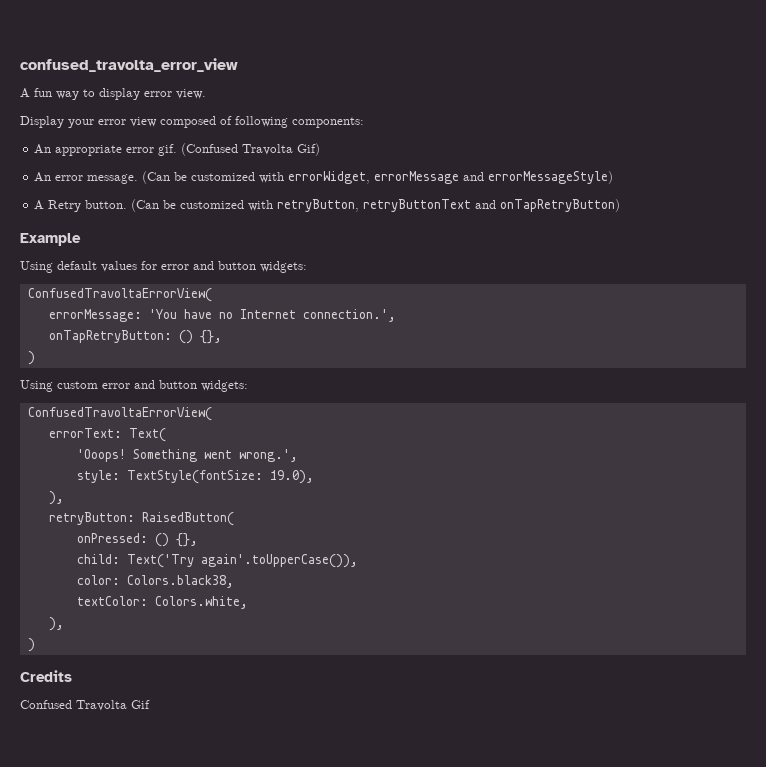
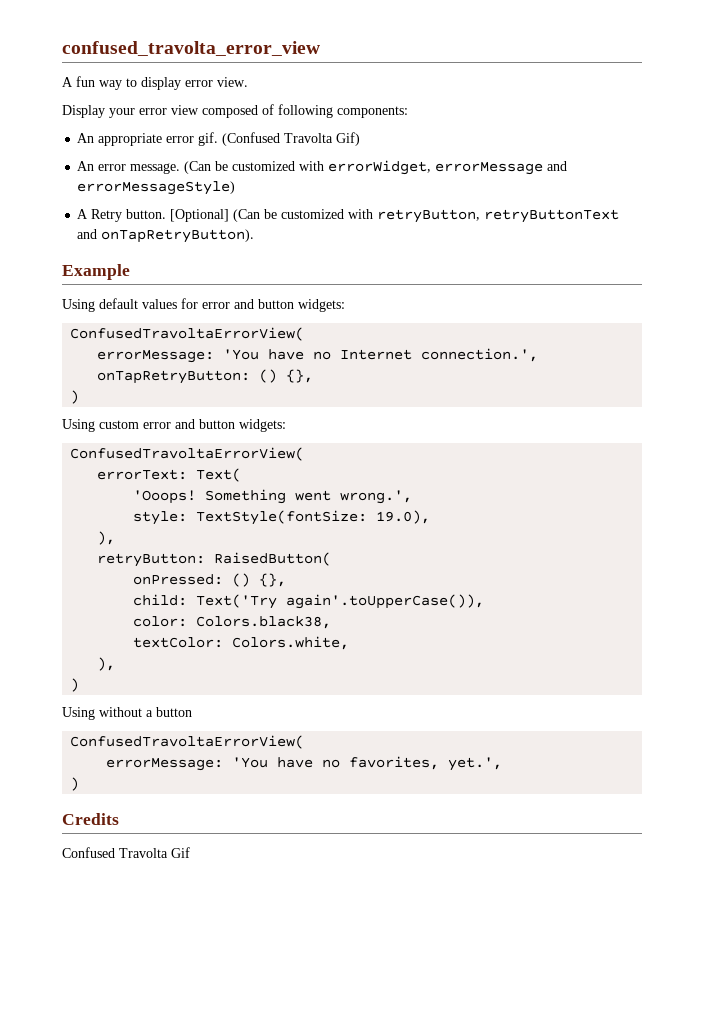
- (Can be customized with retryButton, retryButtonText and onTapRetryButton)
+ [Optional] (Can be customized with retryButton, retryButtonText and onTapRetryButton).
+ Using without a button
+ ConfusedTravoltaErrorView(
+ errorMessage: 'You have no favorites, yet.',
+ )

